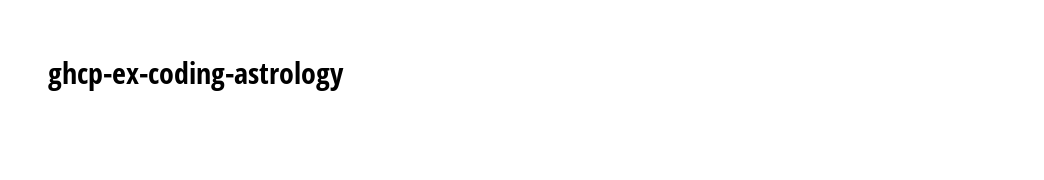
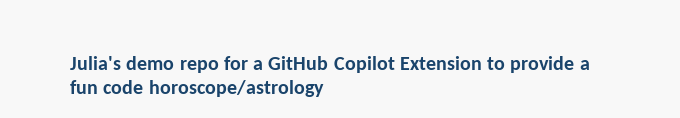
- ghcp-ex-coding-astrology
+ Julia's demo repo for a GitHub Copilot Extension to provide a fun code horoscope/astrology

